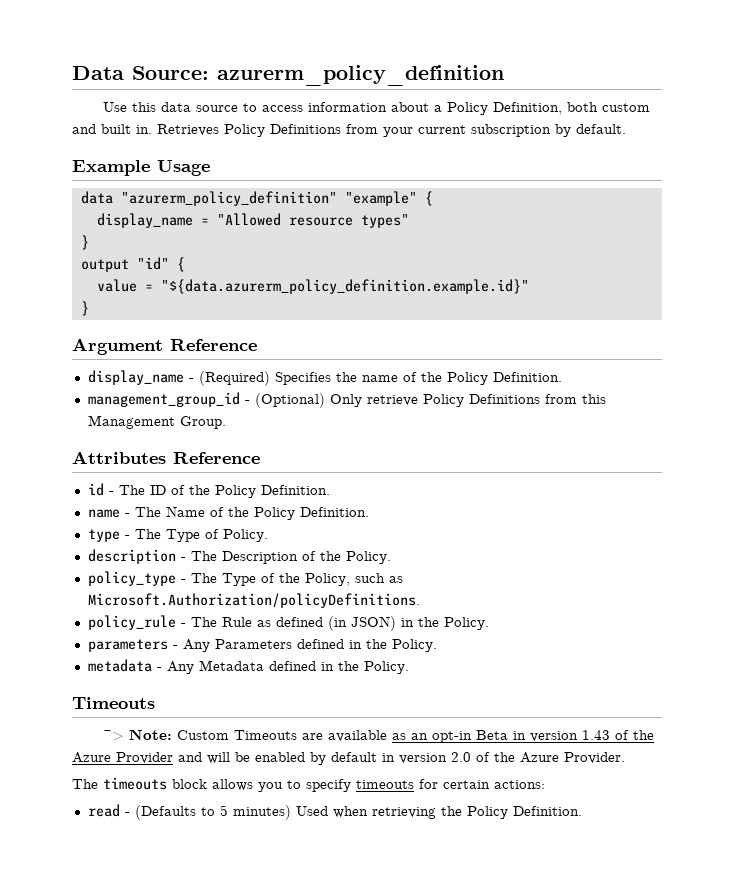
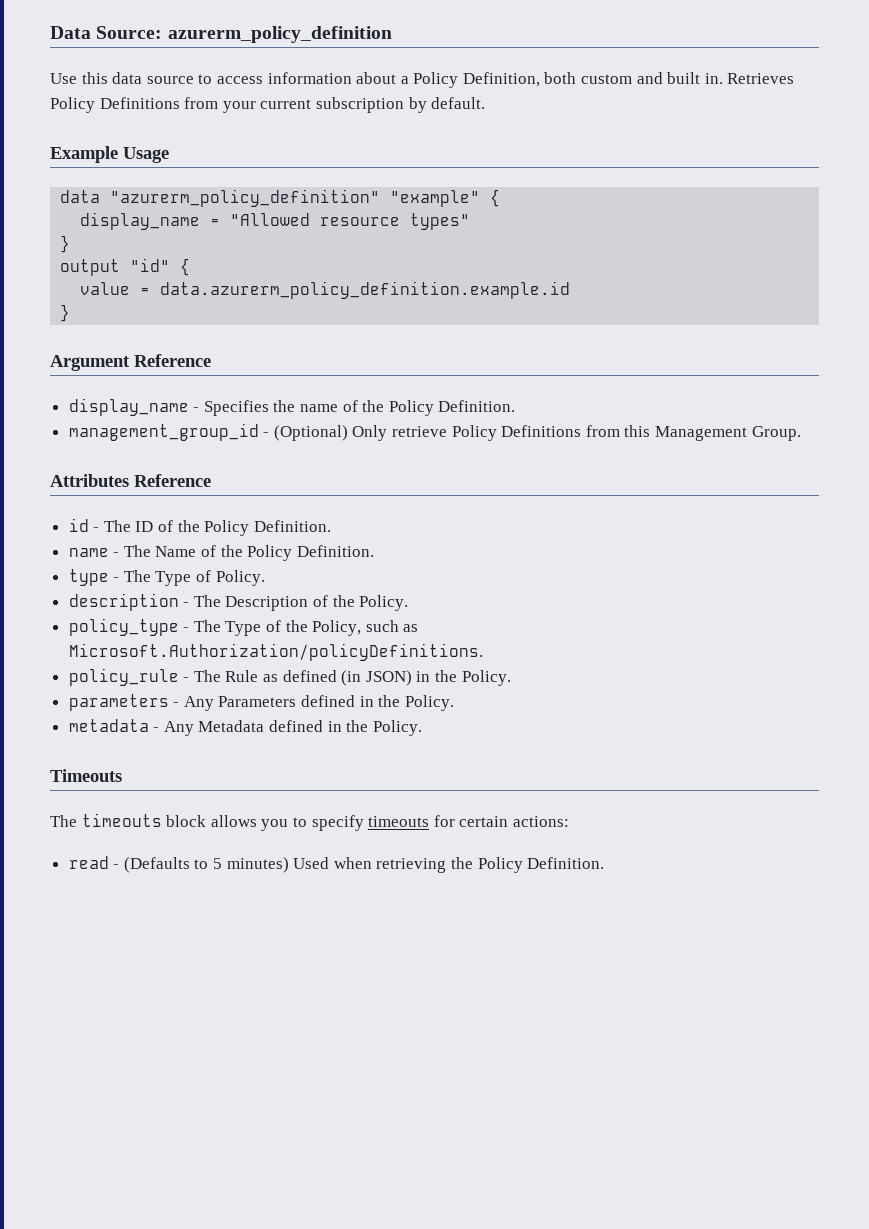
- value = "${data.azurerm_policy_definition.example.id}"
+ value = data.azurerm_policy_definition.example.id
- display_name - (Required) Specifies the name of the Policy Definition.
+ display_name - Specifies the name of the Policy Definition.
- ~> Note: Custom Timeouts are available as an opt-in Beta in version 1.43 of the Azure Provider and will be enabled by default in version 2.0 of the Azure Provider.

